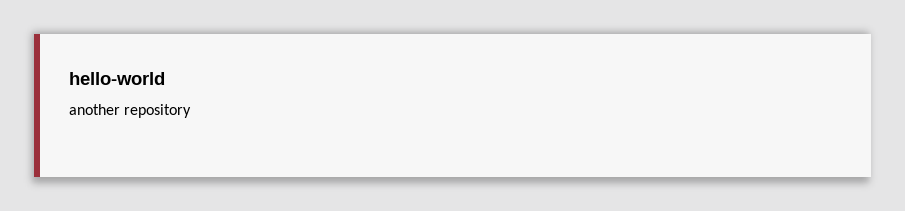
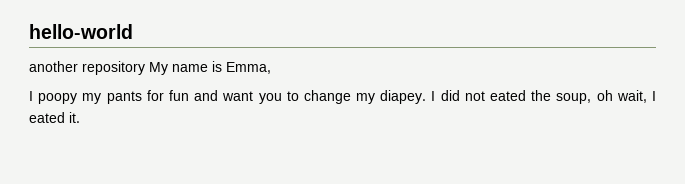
- another repository
+ another repository My name is Emma,
+ I poopy my pants for fun and want you to change my diapey. I did not eated the soup, oh wait, I eated it.

